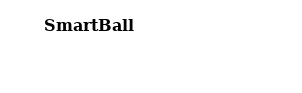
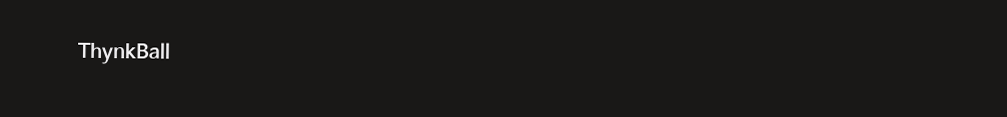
- SmartBall
+ ThynkBall

